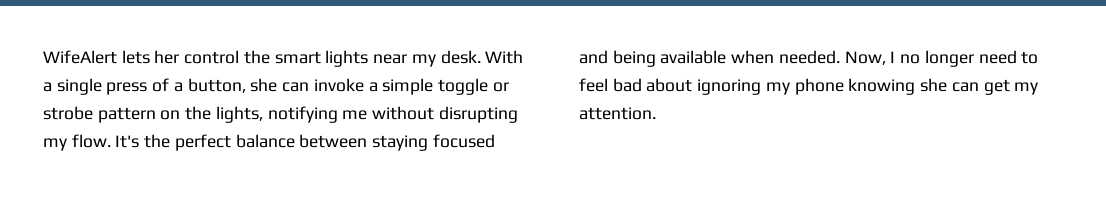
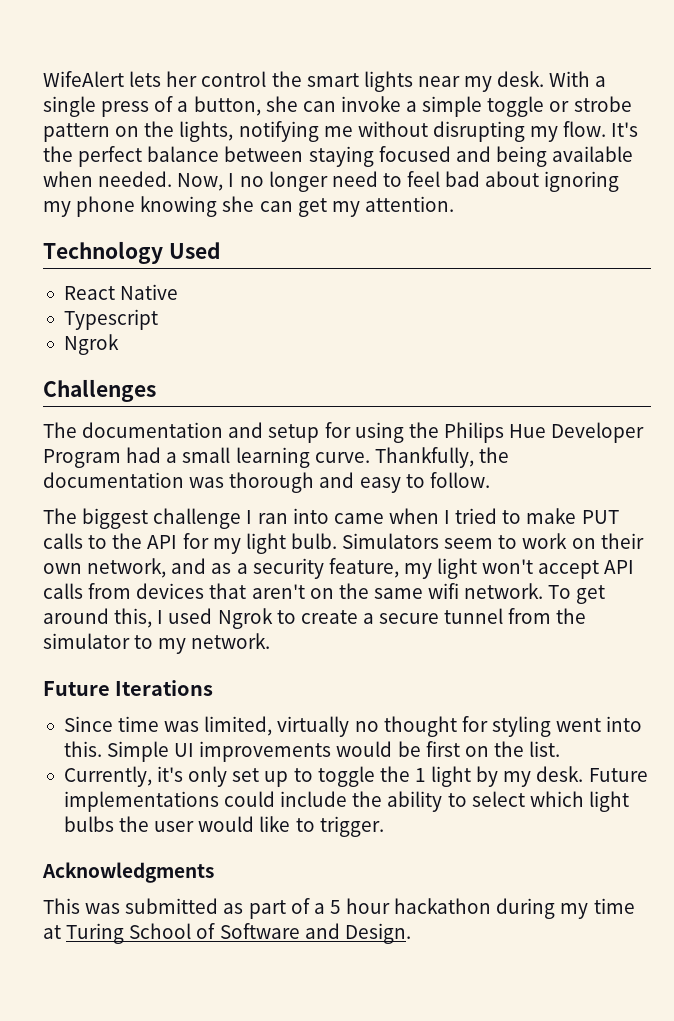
+ Technology Used
+ React Native
+ Typescript
+ Ngrok
+ Challenges
+ The documentation and setup for using the Philips Hue Developer Program had a small learning curve. Thankfully, the documentation was thorough and easy to follow.
+ The biggest challenge I ran into came when I tried to make PUT calls to the API for my light bulb. Simulators seem to work on their own network, and as a security feature, my light won't accept API calls from devices that aren't on the same wifi network. To get around this, I used Ngrok to create a secure tunnel from the simulator to my network.
+ Future Iterations
+ Since time was limited, virtually no thought for styling went into this. Simple UI improvements would be first on the list.
+ Currently, it's only set up to toggle the 1 light by my desk. Future implementations could include the ability to select which light bulbs the user would like to trigger.
+ Acknowledgments
+ This was submitted as part of a 5 hour hackathon during my time at Turing School of Software and Design.

